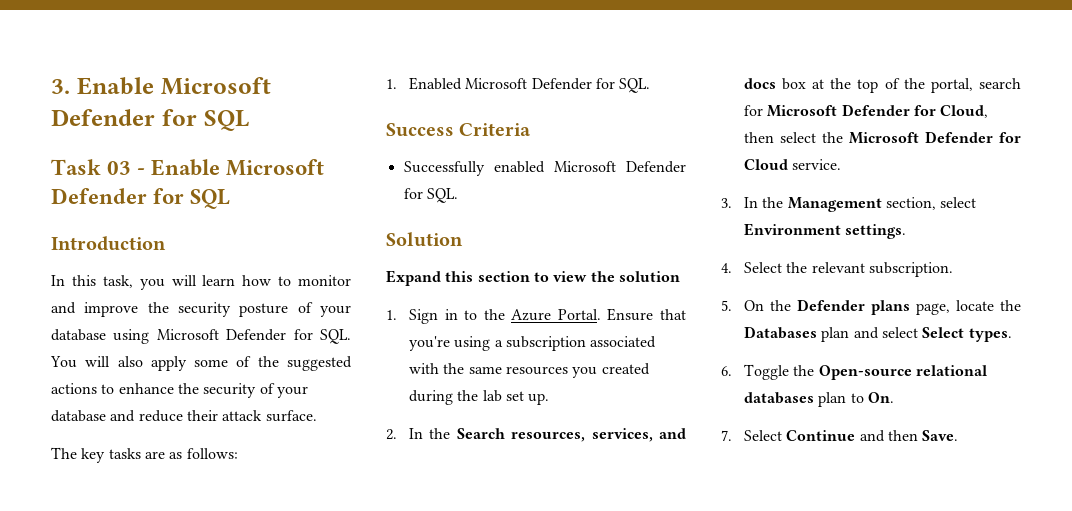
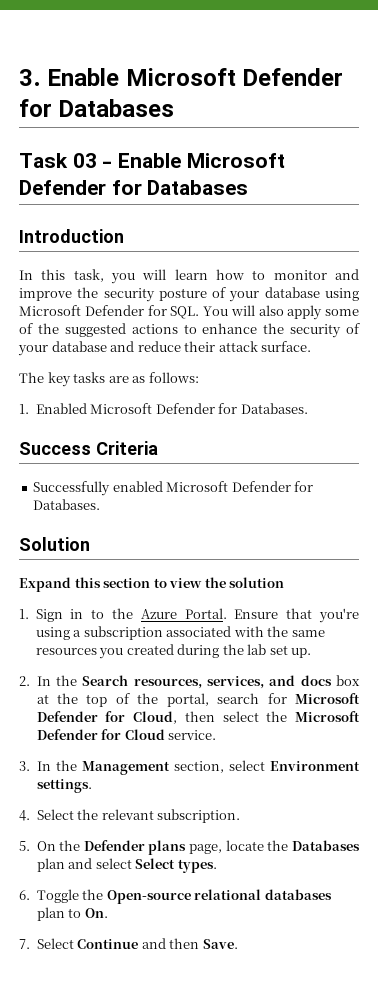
- 3. Enable Microsoft Defender for SQL
+ 3. Enable Microsoft Defender for Databases
- Task 03 - Enable Microsoft Defender for SQL
+ Task 03 - Enable Microsoft Defender for Databases
- 1. Enabled Microsoft Defender for SQL.
+ 1. Enabled Microsoft Defender for Databases.
- Successfully enabled Microsoft Defender for SQL.
+ Successfully enabled Microsoft Defender for Databases.

